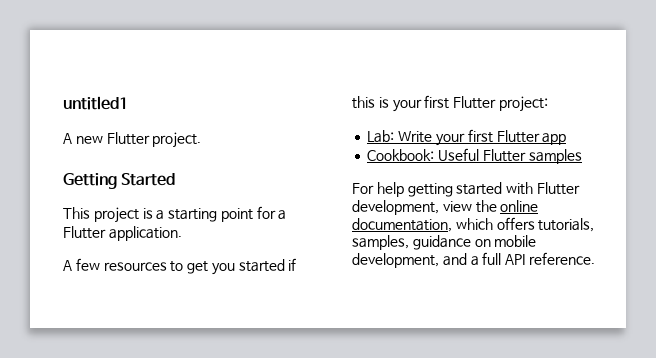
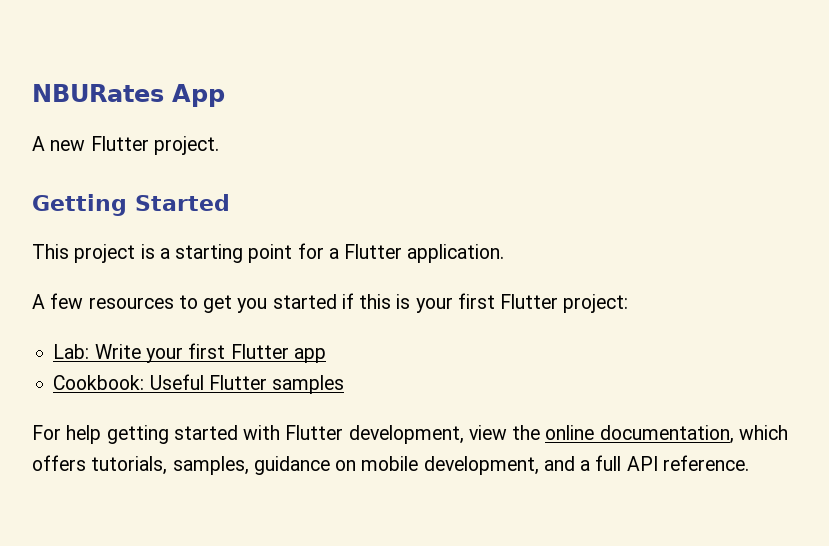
- untitled1
+ NBURates App

